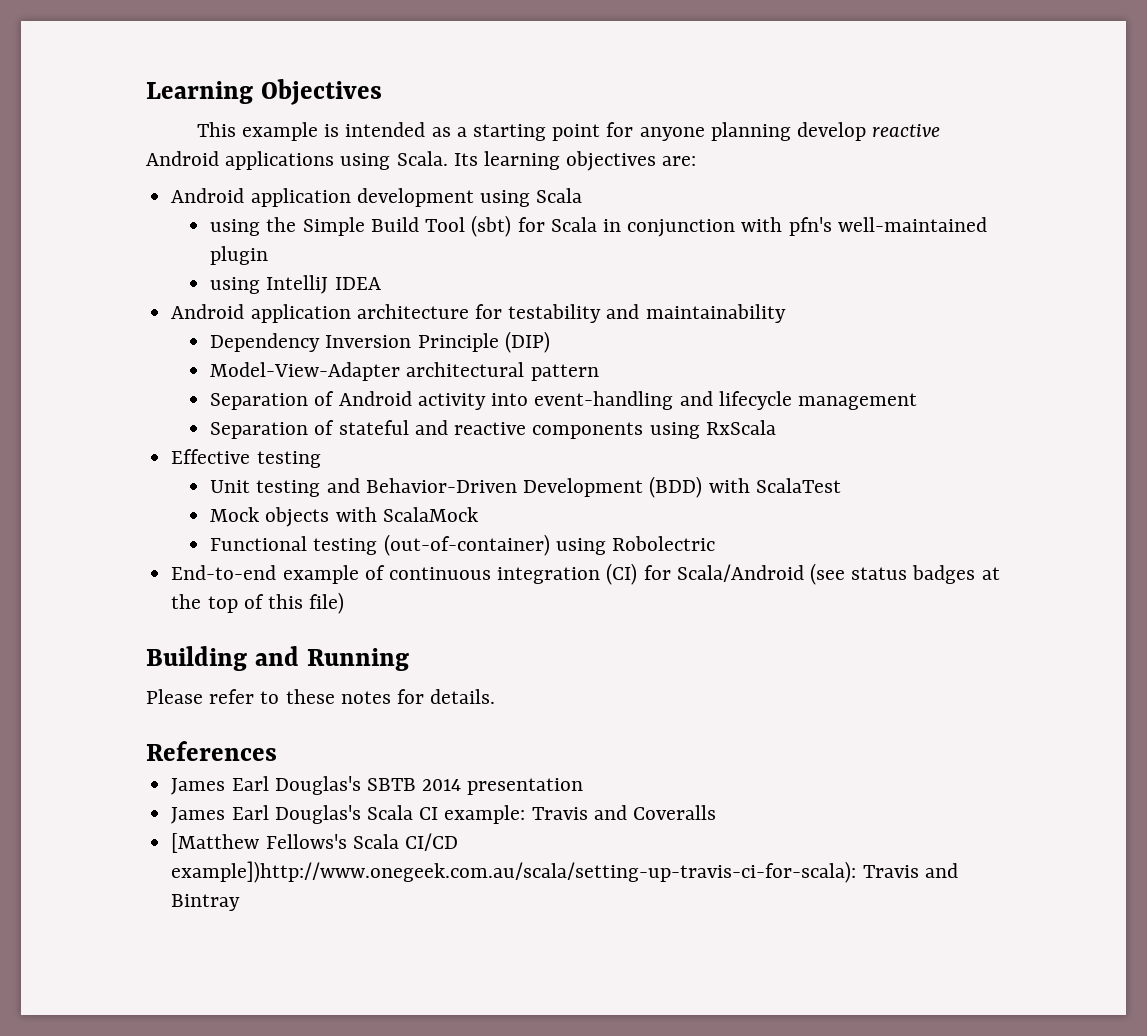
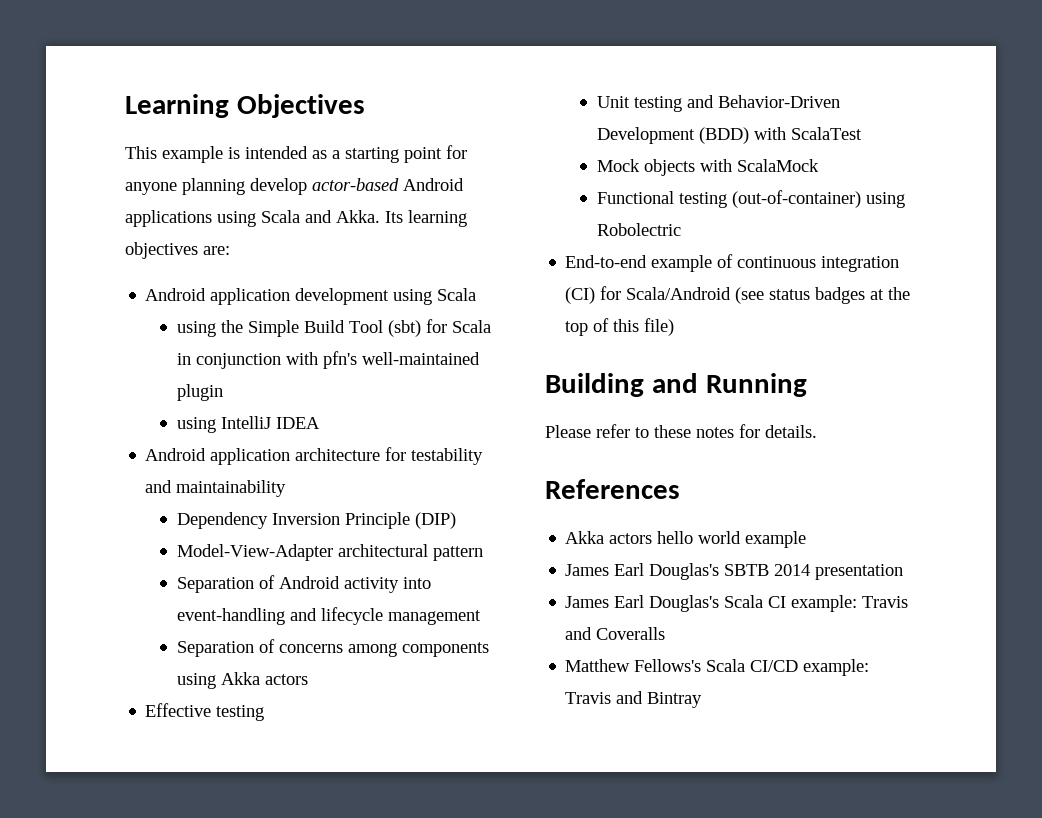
- This example is intended as a starting point for anyone planning develop reactive Android applications using Scala.
+ This example is intended as a starting point for anyone planning develop actor-based Android applications using Scala and Akka.
- Separation of stateful and reactive components using RxScala
+ Separation of concerns among components using Akka actors
+ Akka actors hello world example
- [Matthew Fellows's Scala CI/CD example])http://www.onegeek.com.au/scala/setting-up-travis-ci-for-scala): Travis and Bintray
+ Matthew Fellows's Scala CI/CD example: Travis and Bintray

